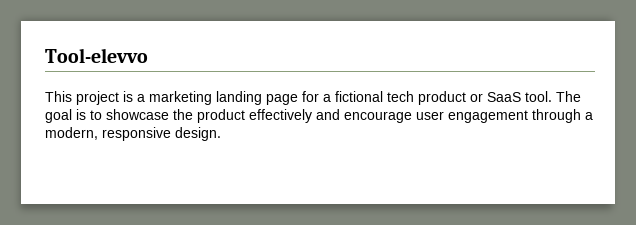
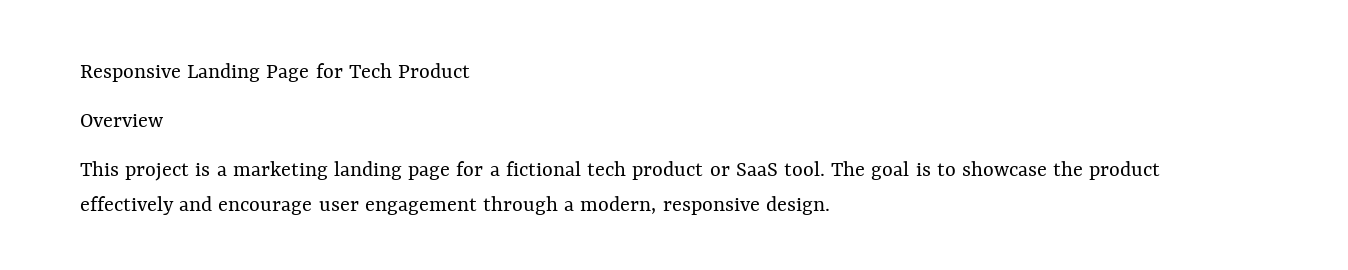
- Tool-elevvo
+ Responsive Landing Page for Tech Product
+ Overview

